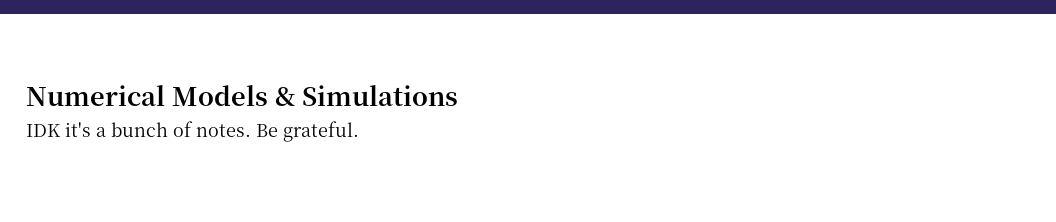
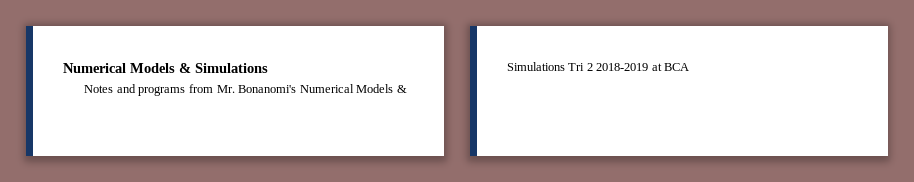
- IDK it's a bunch of notes. Be grateful.
+ Notes and programs from Mr. Bonanomi's Numerical Models & Simulations Tri 2 2018-2019 at BCA

